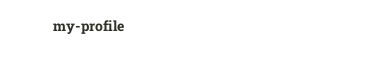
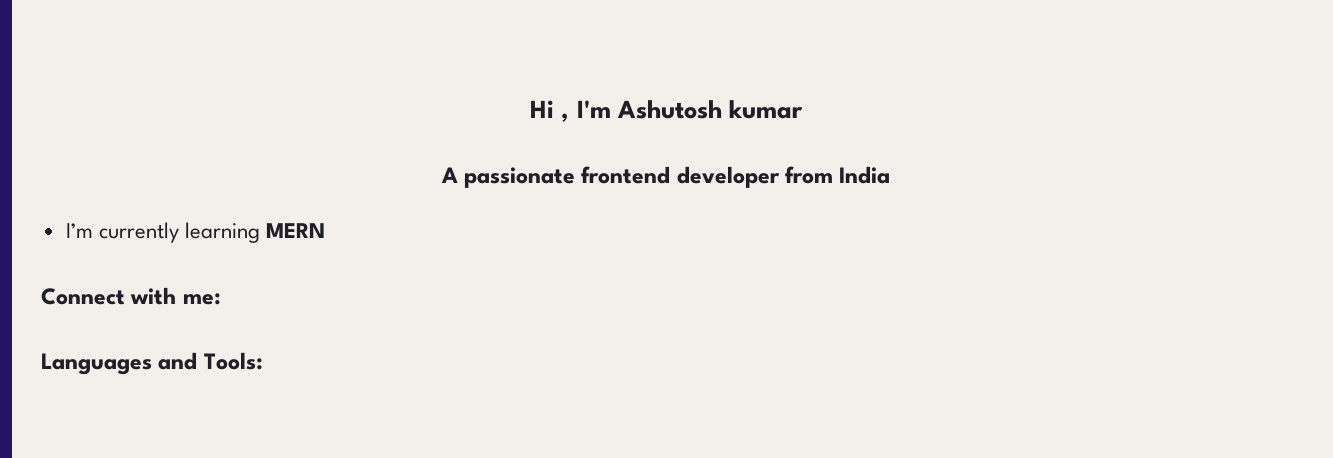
- my-profile
+ Hi , I'm Ashutosh kumar
+ A passionate frontend developer from India
+ I’m currently learning MERN
+ Connect with me:
+ Languages and Tools:

